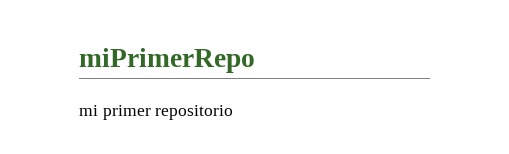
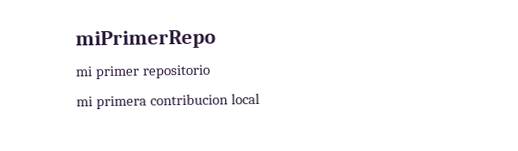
+ mi primera contribucion local

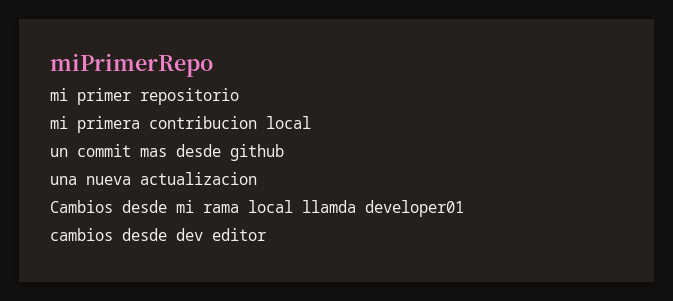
+ un commit mas desde github
+ una nueva actualizacion
+ Cambios desde mi rama local llamda developer01
+ cambios desde dev editor

